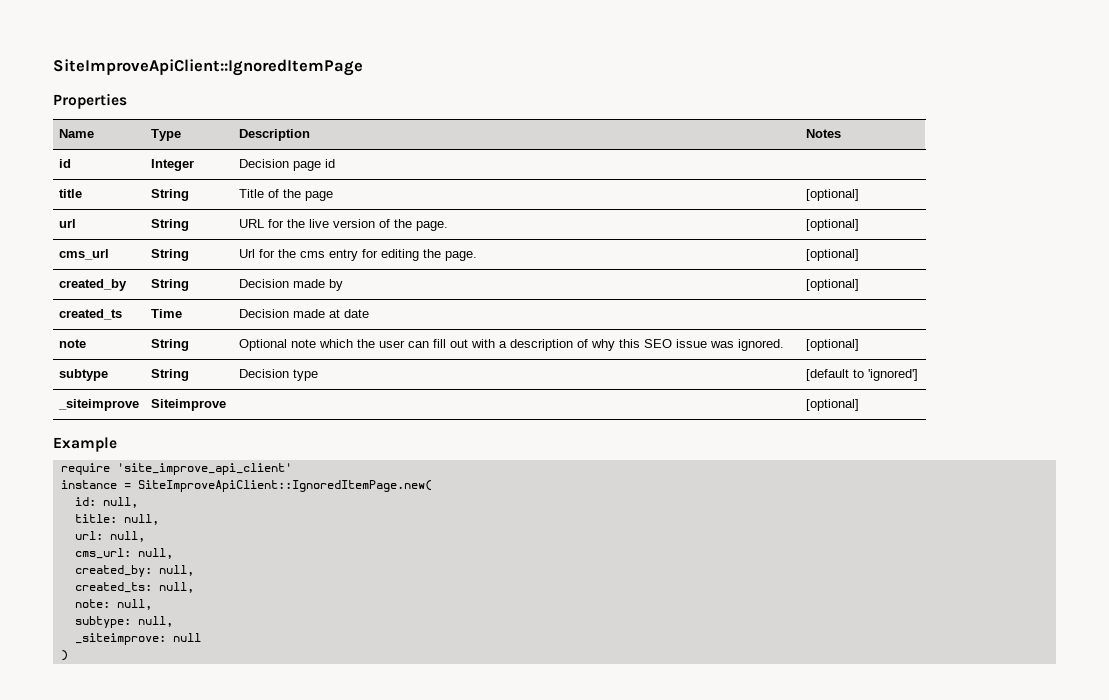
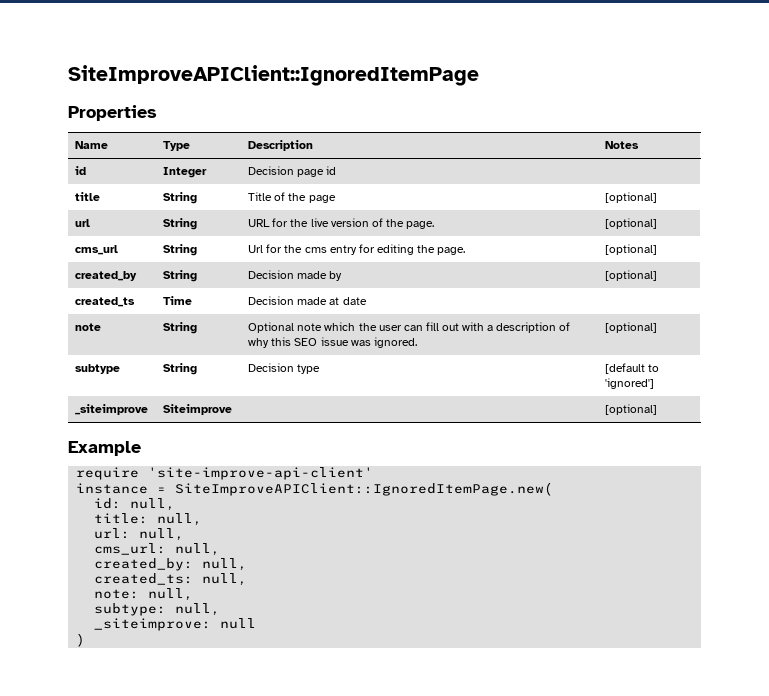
- SiteImproveApiClient::IgnoredItemPage
+ SiteImproveAPIClient::IgnoredItemPage
- require 'site_improve_api_client'
+ require 'site-improve-api-client'
- instance = SiteImproveApiClient::IgnoredItemPage.new(
+ instance = SiteImproveAPIClient::IgnoredItemPage.new(

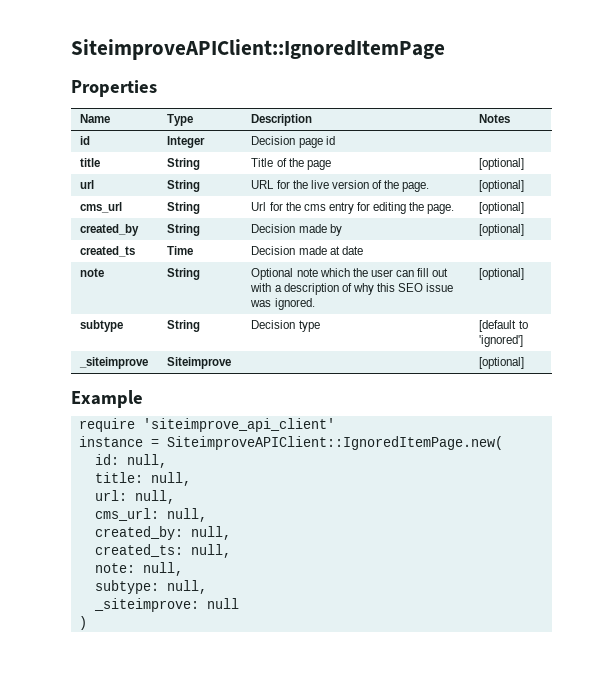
- SiteImproveAPIClient::IgnoredItemPage
+ SiteimproveAPIClient::IgnoredItemPage
- require 'site-improve-api-client'
+ require 'siteimprove_api_client'
- instance = SiteImproveAPIClient::IgnoredItemPage.new(
+ instance = SiteimproveAPIClient::IgnoredItemPage.new(

